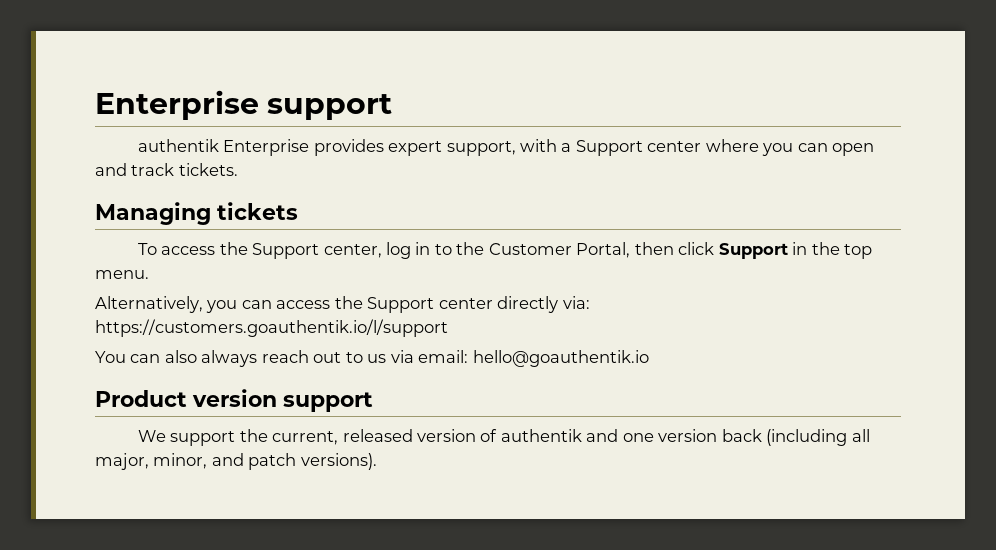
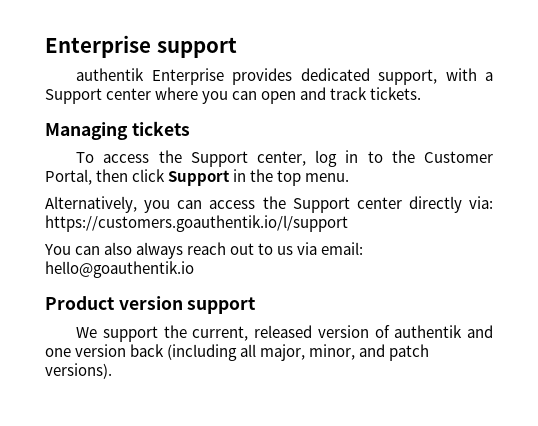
- authentik Enterprise provides expert support, with a Support center where you can open and track tickets.
+ authentik Enterprise provides dedicated support, with a Support center where you can open and track tickets.

